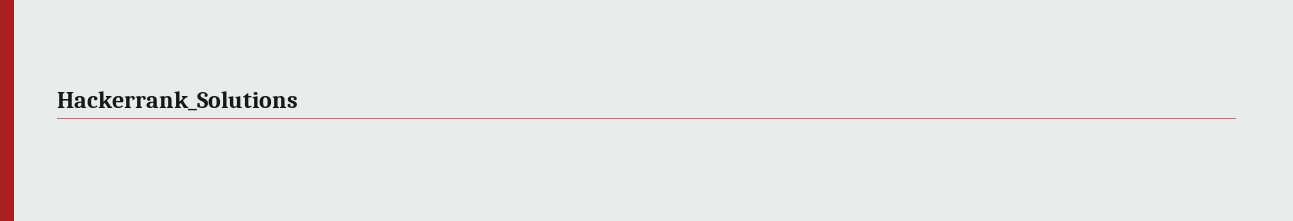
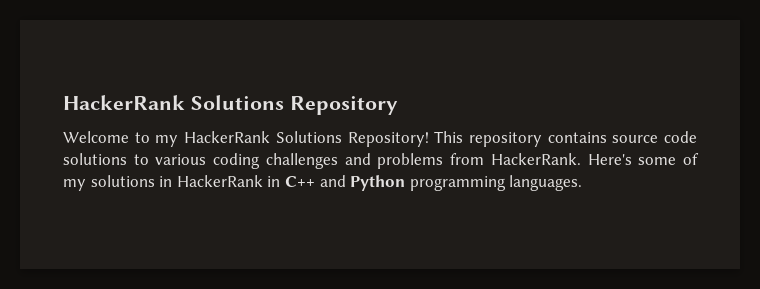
- Hackerrank_Solutions
+ HackerRank Solutions Repository
+ Welcome to my HackerRank Solutions Repository! This repository contains source code solutions to various coding challenges and problems from HackerRank. Here's some of my solutions in HackerRank in C++ and Python programming languages.

